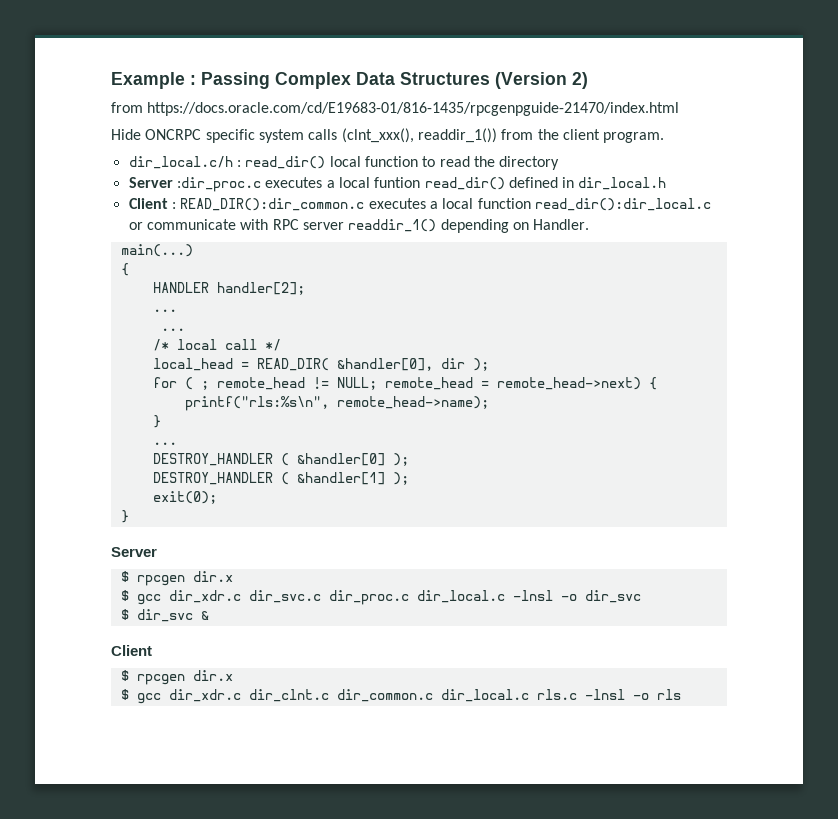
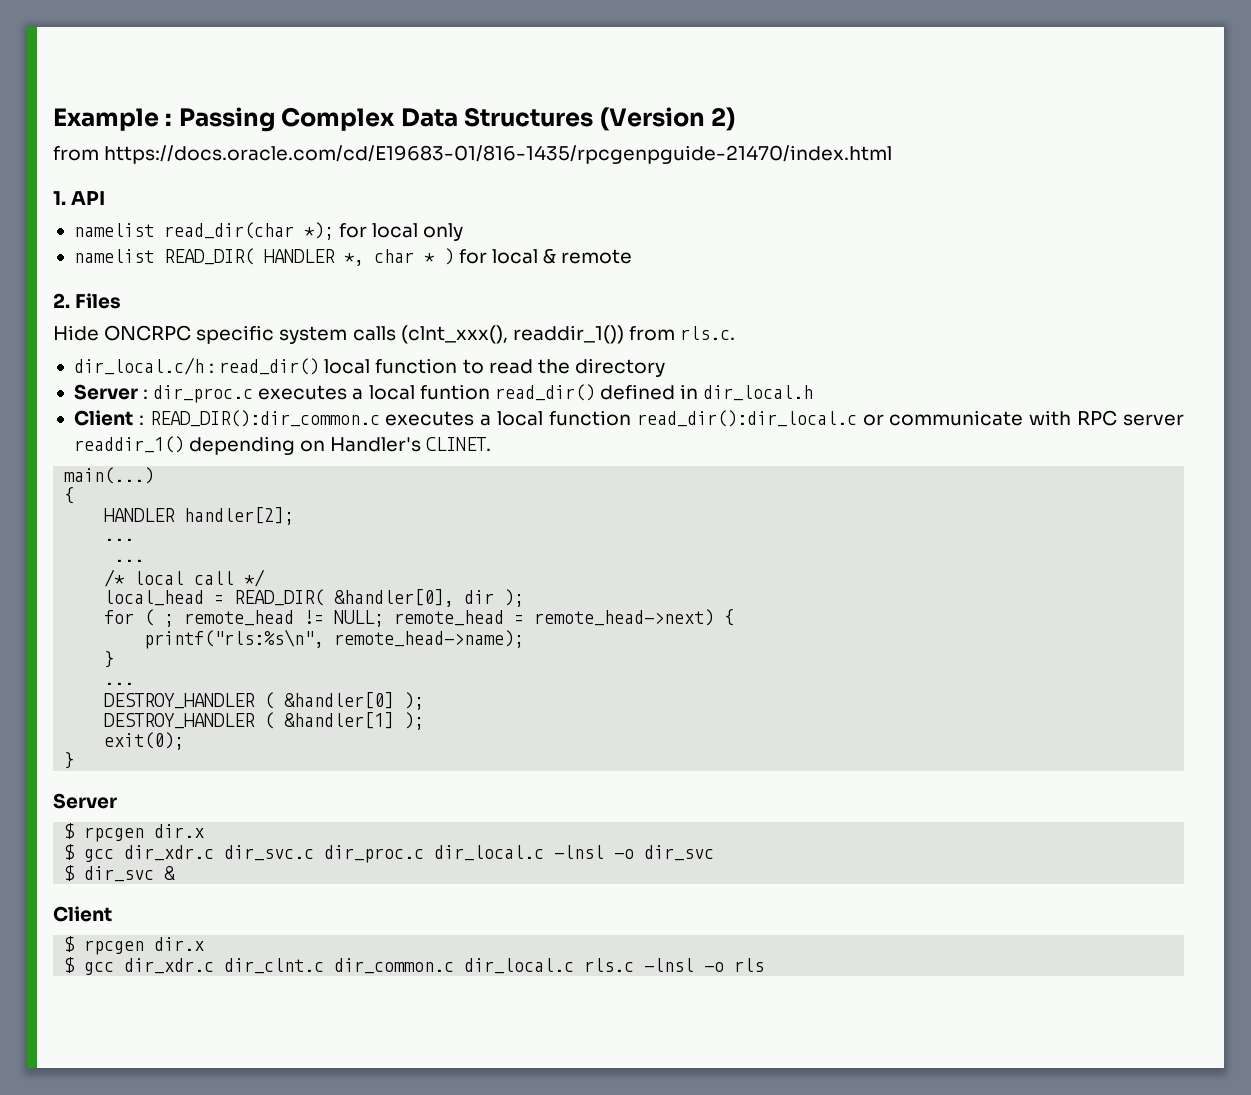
+ 1. API
+ namelist read_dir(char *); for local only
+ namelist READ_DIR( HANDLER *, char * ) for local & remote
+ 2. Files
- Hide ONCRPC specific system calls (clnt_xxx(), readdir_1()) from the client program.
+ Hide ONCRPC specific system calls (clnt_xxx(), readdir_1()) from rls.c.
- Server :dir_proc.c executes a local funtion read_dir() defined in dir_local.h
+ Server : dir_proc.c executes a local funtion read_dir() defined in dir_local.h
- Client : READ_DIR():dir_common.c executes a local function read_dir():dir_local.c or communicate with RPC server readdir_1() depending on Handler.
+ Client : READ_DIR():dir_common.c executes a local function read_dir():dir_local.c or communicate with RPC server readdir_1() depending on Handler's CLINET.

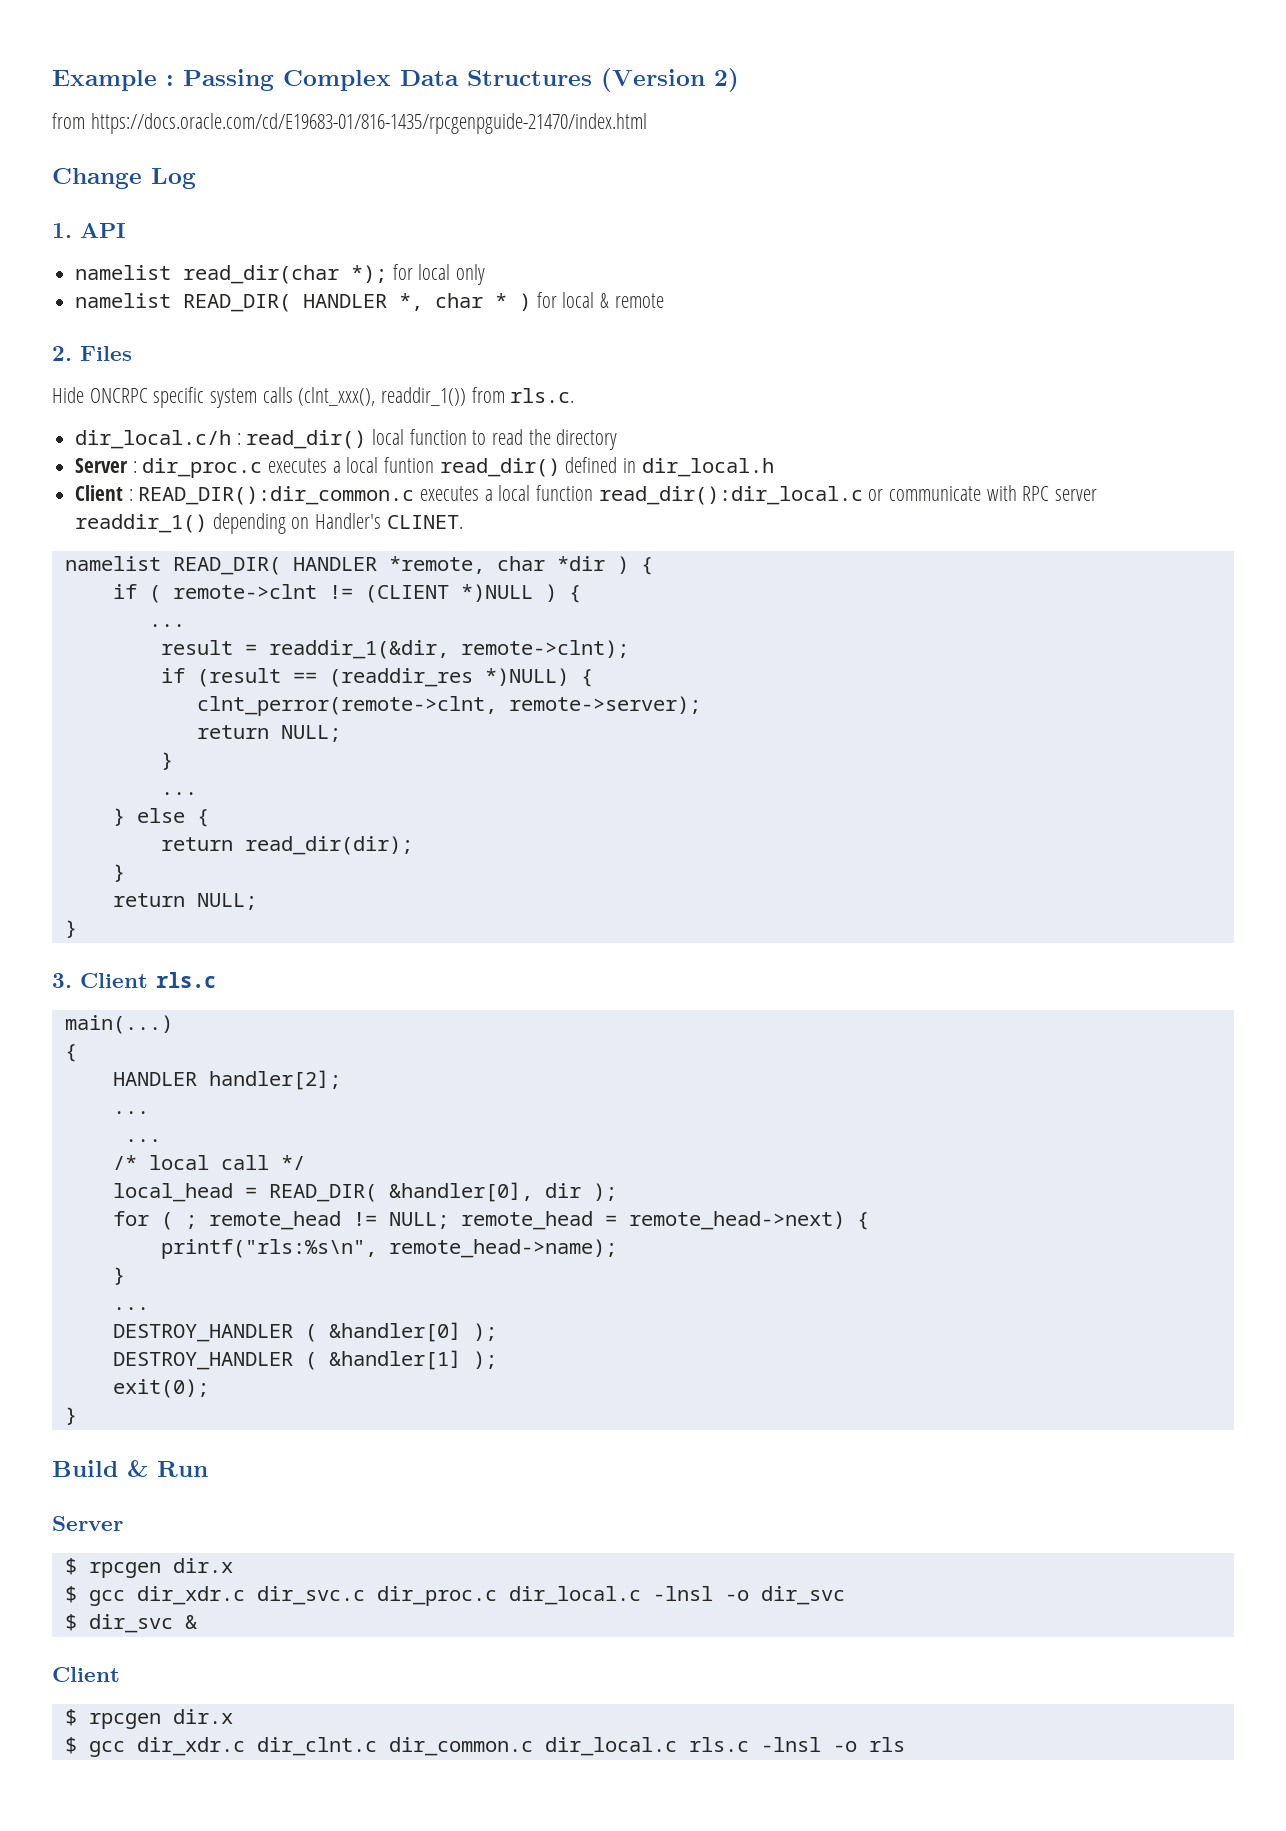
+ Change Log
+ namelist READ_DIR( HANDLER *remote, char *dir ) {
+ if ( remote->clnt != (CLIENT *)NULL ) {
+ ...
+ result = readdir_1(&dir, remote->clnt);
+ if (result == (readdir_res *)NULL) {
+ clnt_perror(remote->clnt, remote->server);
+ return NULL;
+ }
+ ...
+ } else {
+ return read_dir(dir);
+ }
+ return NULL;
+ }
+ 3. Client rls.c
+ Build & Run

